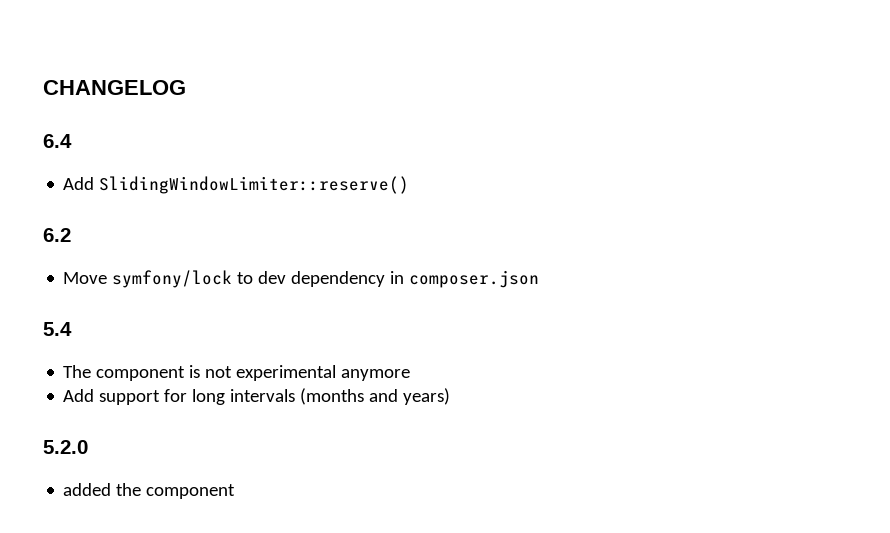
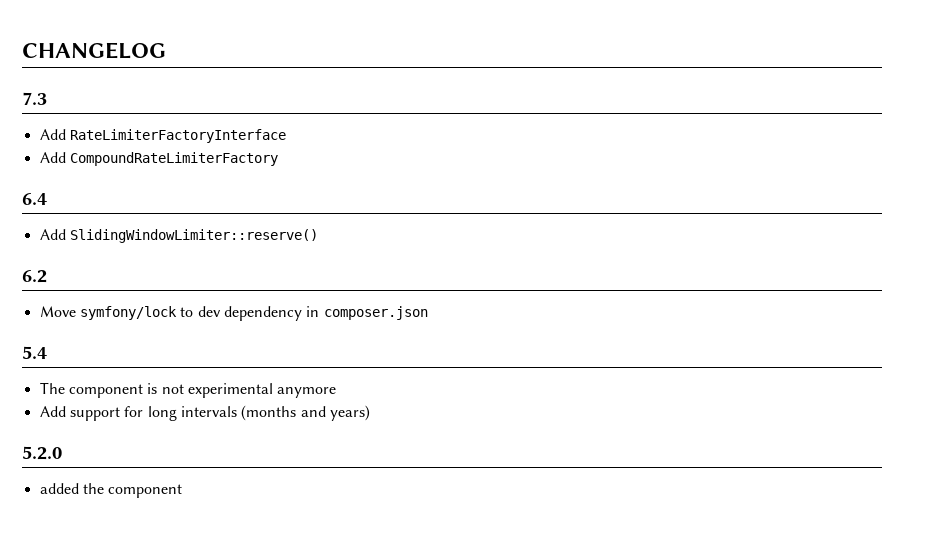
+ 7.3
+ Add RateLimiterFactoryInterface
+ Add CompoundRateLimiterFactory

